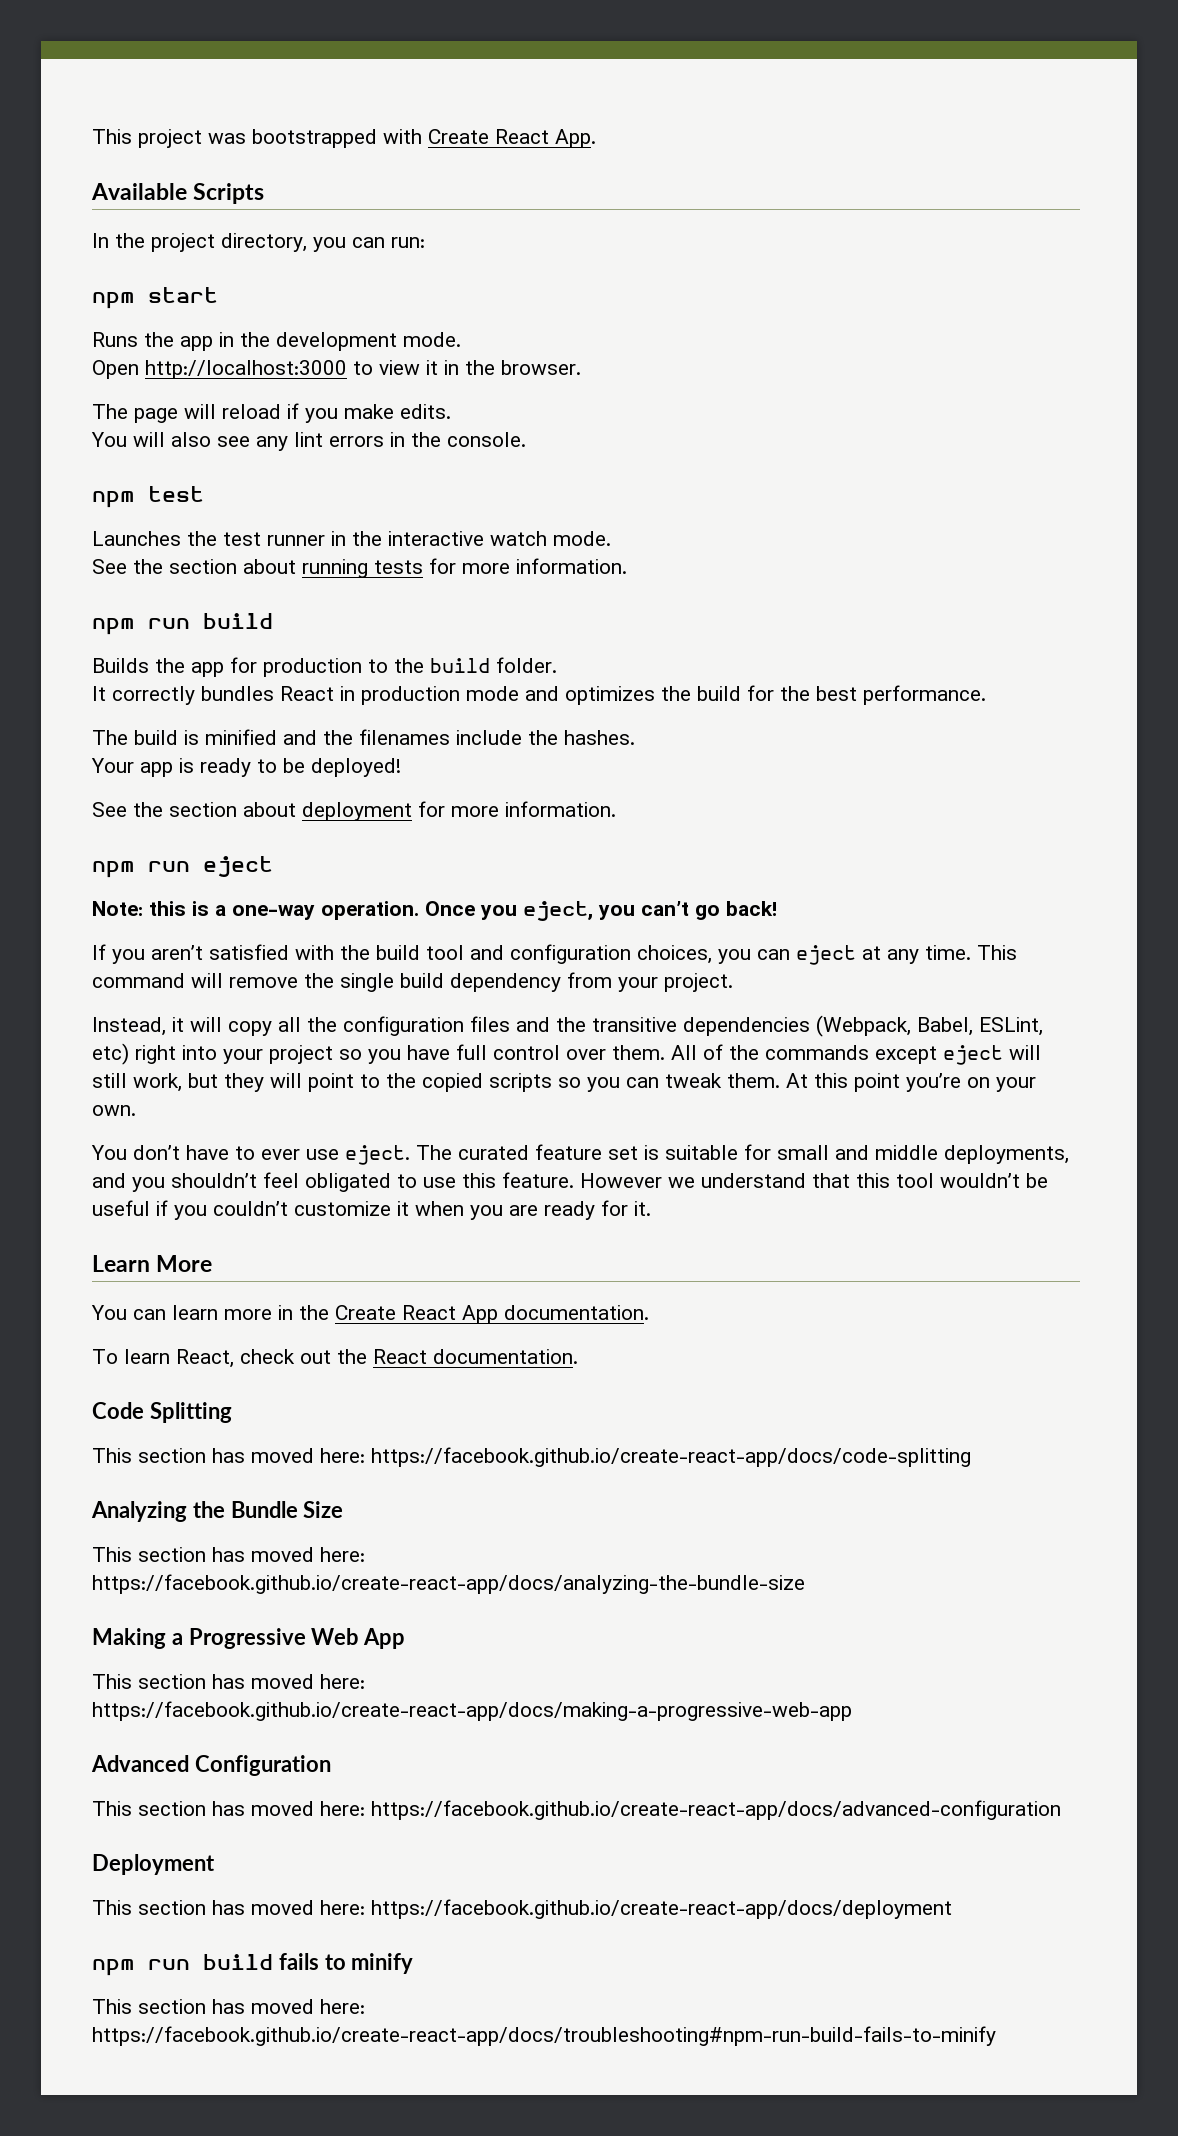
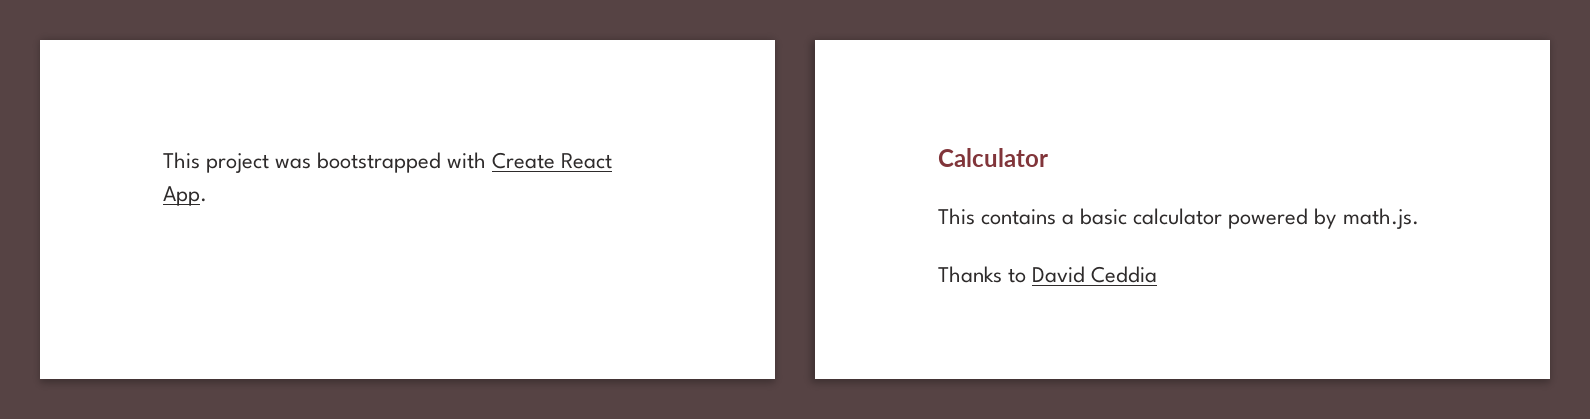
- Available Scripts
- In the project directory, you can run:
- npm start
- Runs the app in the development mode.
- Open http://localhost:3000 to view it in the browser.
- The page will reload if you make edits.
- You will also see any lint errors in the console.
- npm test
- Launches the test runner in the interactive watch mode.
- See the section about running tests for more information.
- npm run build
- Builds the app for production to the build folder.
- It correctly bundles React in production mode and optimizes the build for the best performance.
- The build is minified and the filenames include the hashes.
- Your app is ready to be deployed!
- See the section about deployment for more information.
- npm run eject
- Note: this is a one-way operation. Once you eject, you can’t go back!
- If you aren’t satisfied with the build tool and configuration choices, you can eject at any time. This command will remove the single build dependency from your project.
- Instead, it will copy all the configuration files and the transitive dependencies (Webpack, Babel, ESLint, etc) right into your project so you have full control over them. All of the commands except eject will still work, but they will point to the copied scripts so you can tweak them. At this point you’re on your own.
- You don’t have to ever use eject. The curated feature set is suitable for small and middle deployments, and you shouldn’t feel obligated to use this feature. However we understand that this tool wouldn’t be useful if you couldn’t customize it when you are ready for it.
- Learn More
- You can learn more in the Create React App documentation.
- To learn React, check out the React documentation.
- Code Splitting
- This section has moved here: https://facebook.github.io/create-react-app/docs/code-splitting
- Analyzing the Bundle Size
- This section has moved here: https://facebook.github.io/create-react-app/docs/analyzing-the-bundle-size
- Making a Progressive Web App
- This section has moved here: https://facebook.github.io/create-react-app/docs/making-a-progressive-web-app
- Advanced Configuration
- This section has moved here: https://facebook.github.io/create-react-app/docs/advanced-configuration
- Deployment
- This section has moved here: https://facebook.github.io/create-react-app/docs/deployment
- npm run build fails to minify
- This section has moved here: https://facebook.github.io/create-react-app/docs/troubleshooting#npm-run-build-fails-to-minify
+ Calculator
+ This contains a basic calculator powered by math.js.
+ Thanks to David Ceddia

